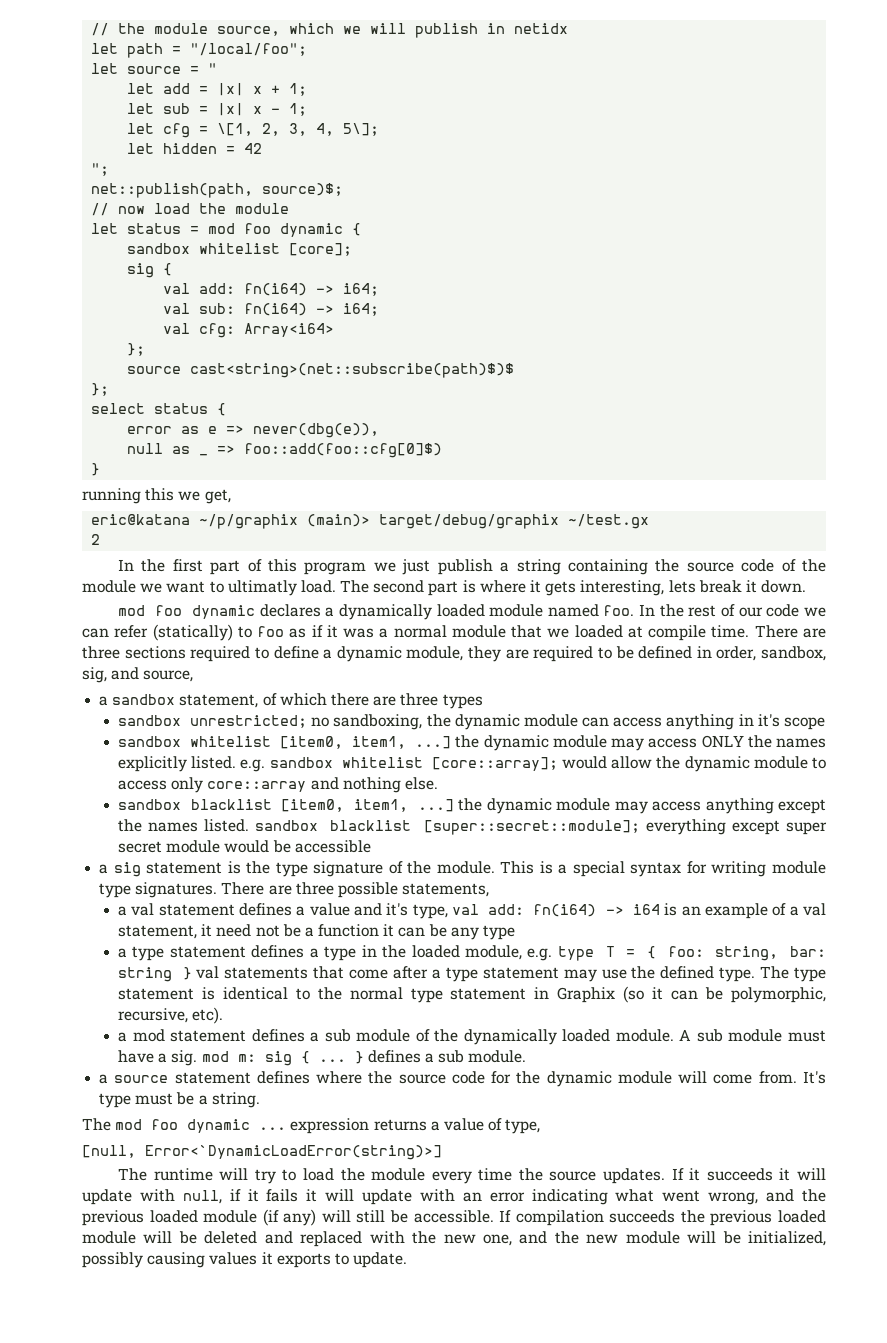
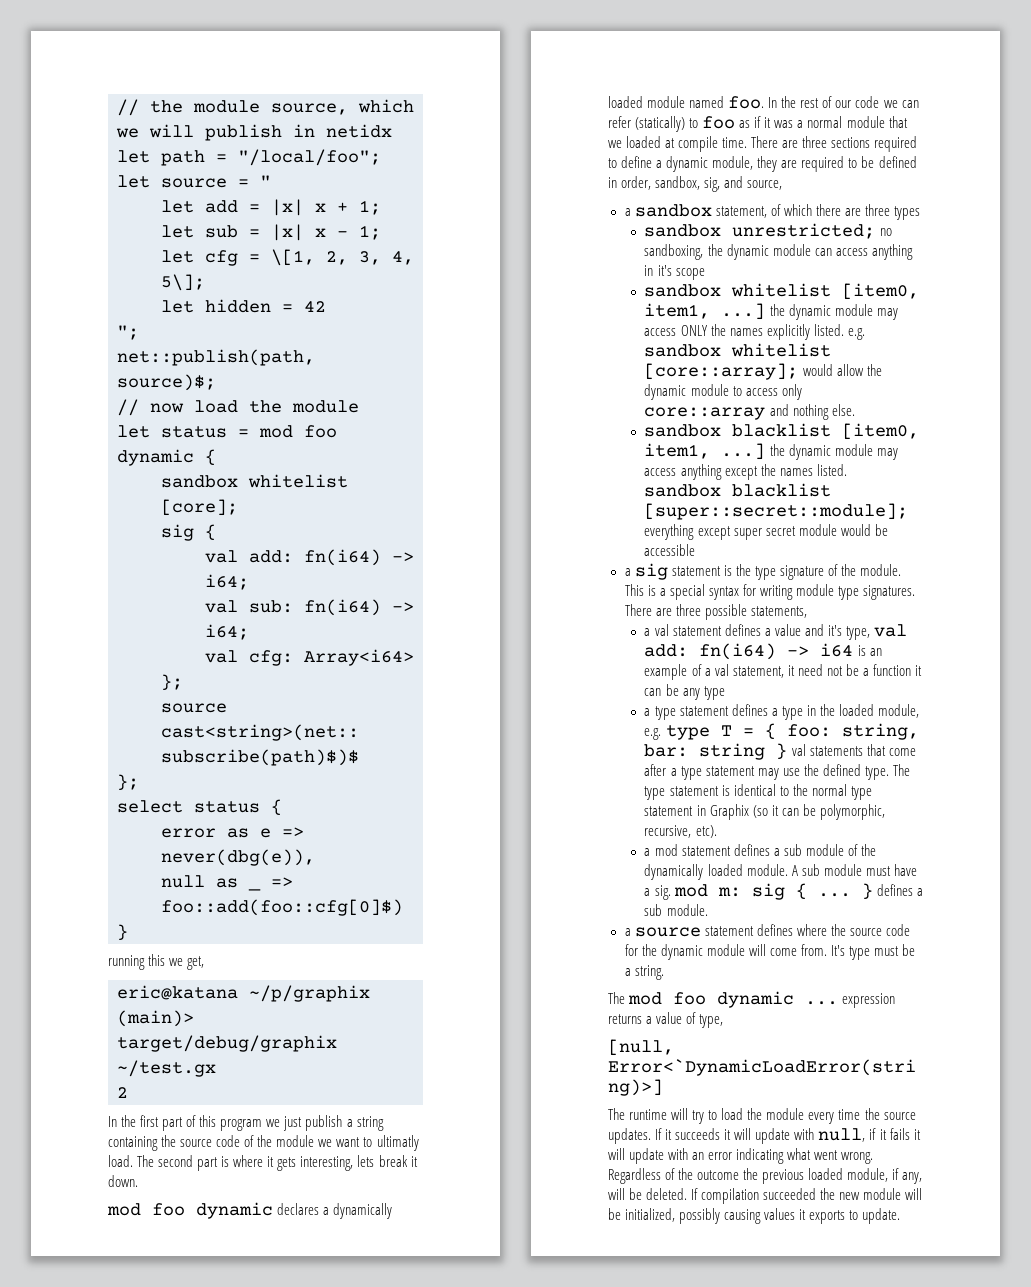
- If it succeeds it will update with null, if it fails it will update with an error indicating what went wrong, and the previous loaded module (if any) will still be accessible. If compilation succeeds the previous loaded module will be deleted and replaced with the new one, and the new module will be initialized, possibly causing values it exports to update.
+ If it succeeds it will update with null, if it fails it will update with an error indicating what went wrong. Regardless of the outcome the previous loaded module, if any, will be deleted. If compilation succeeded the new module will be initialized, possibly causing values it exports to update.

